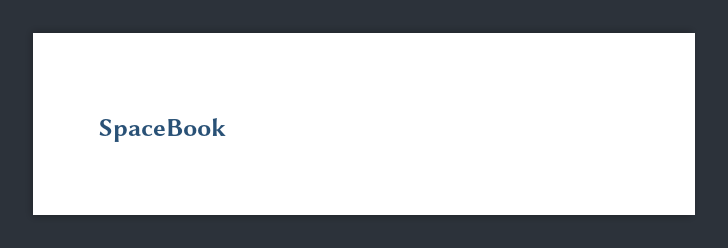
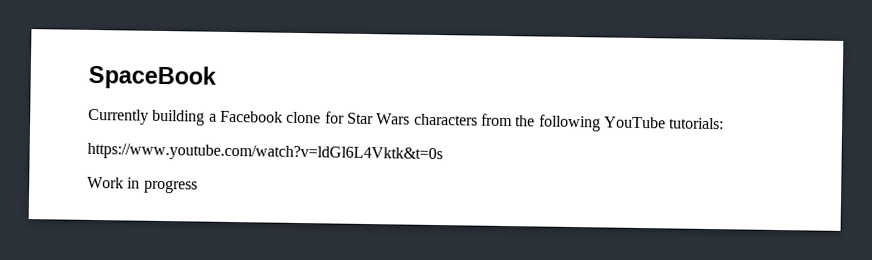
+ Currently building a Facebook clone for Star Wars characters from the following YouTube tutorials:
+ https://www.youtube.com/watch?v=ldGl6L4Vktk&t=0s
+ Work in progress

